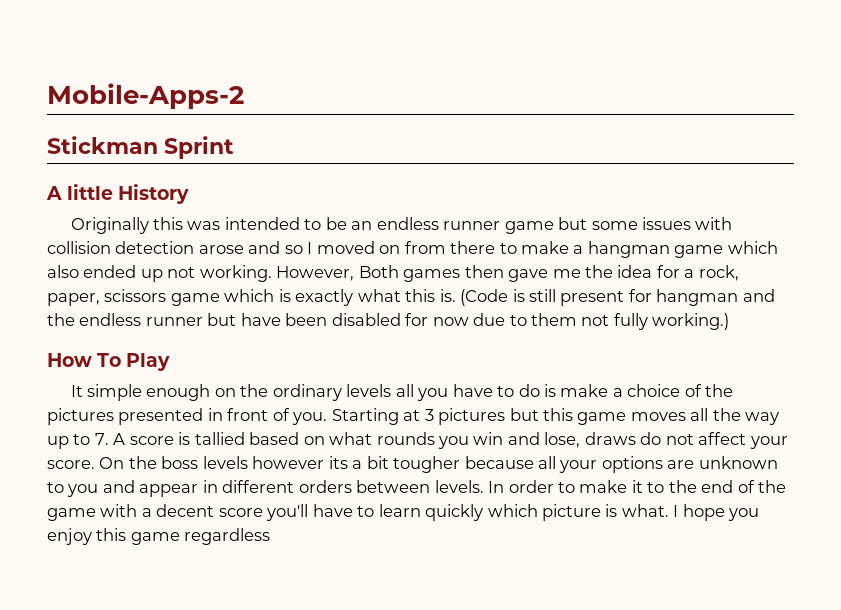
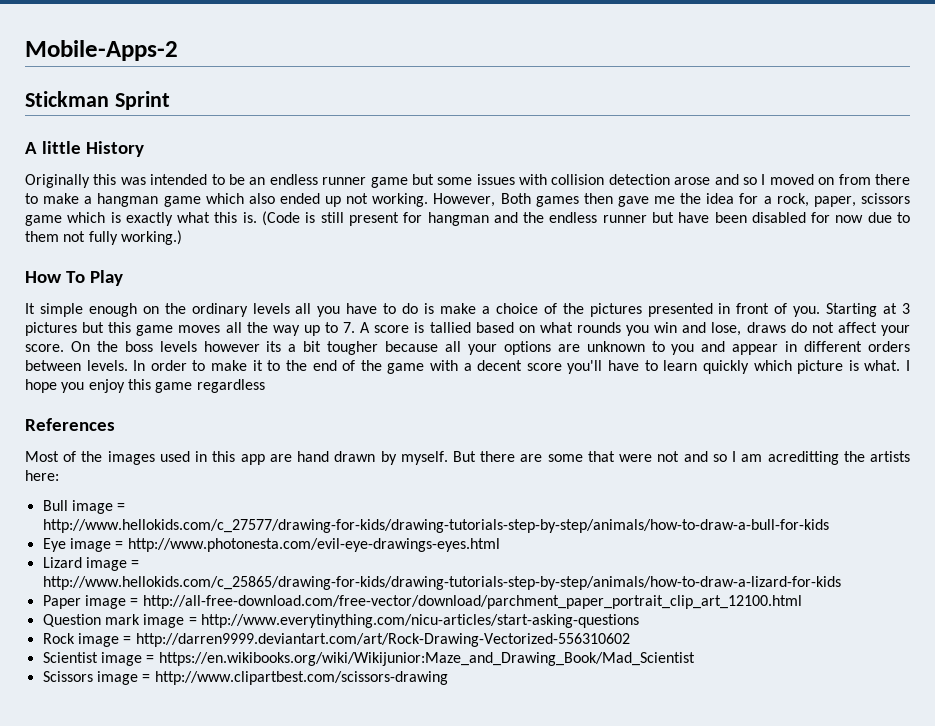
+ References
+ Most of the images used in this app are hand drawn by myself. But there are some that were not and so I am acreditting the artists here:
+ Bull image = http://www.hellokids.com/c_27577/drawing-for-kids/drawing-tutorials-step-by-step/animals/how-to-draw-a-bull-for-kids
+ Eye image = http://www.photonesta.com/evil-eye-drawings-eyes.html
+ Lizard image = http://www.hellokids.com/c_25865/drawing-for-kids/drawing-tutorials-step-by-step/animals/how-to-draw-a-lizard-for-kids
+ Paper image = http://all-free-download.com/free-vector/download/parchment_paper_portrait_clip_art_12100.html
+ Question mark image = http://www.everytinything.com/nicu-articles/start-asking-questions
+ Rock image = http://darren9999.deviantart.com/art/Rock-Drawing-Vectorized-556310602
+ Scientist image = https://en.wikibooks.org/wiki/Wikijunior:Maze_and_Drawing_Book/Mad_Scientist
+ Scissors image = http://www.clipartbest.com/scissors-drawing

